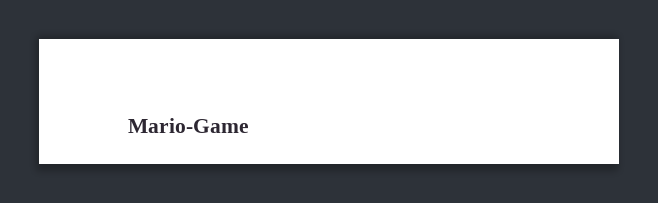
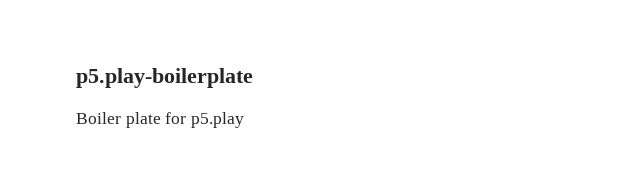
- Mario-Game
+ p5.play-boilerplate
+ Boiler plate for p5.play

